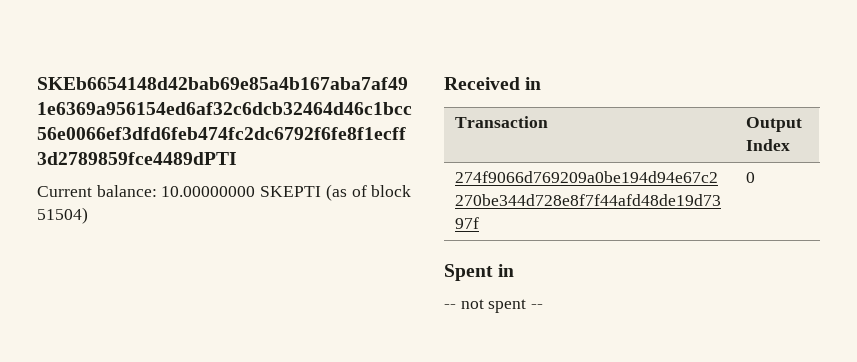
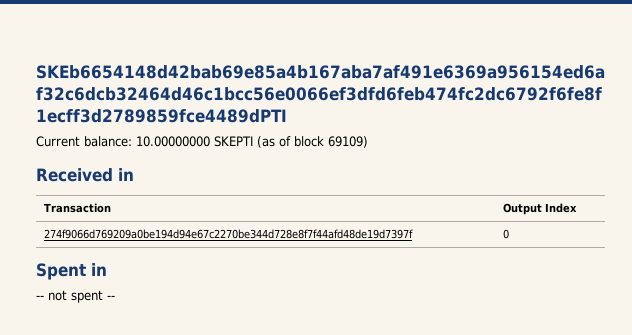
- Current balance: 10.00000000 SKEPTI (as of block 51504)
+ Current balance: 10.00000000 SKEPTI (as of block 69109)

